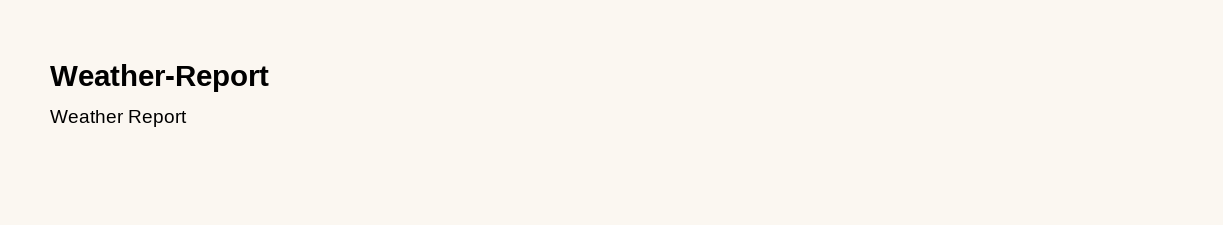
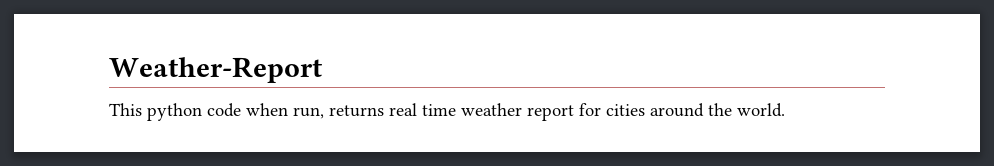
- Weather Report
+ This python code when run, returns real time weather report for cities around the world.

